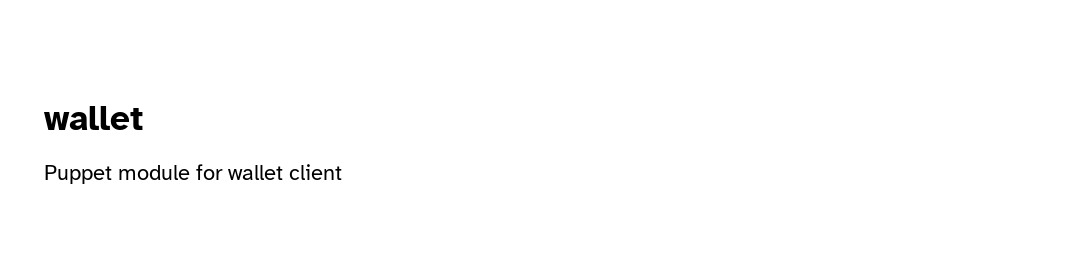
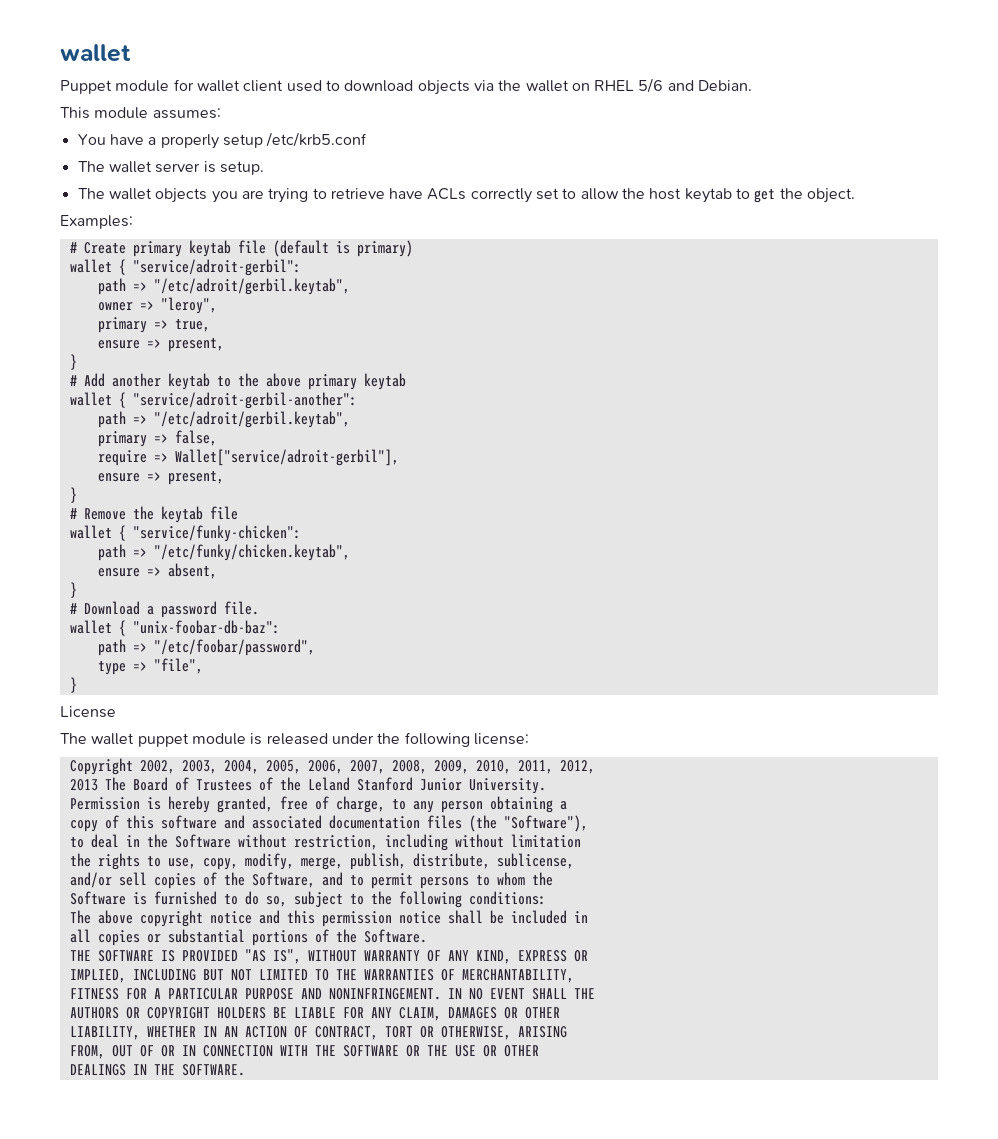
- Puppet module for wallet client
+ Puppet module for wallet client used to download objects via the wallet on RHEL 5/6 and Debian.
+ This module assumes:
+ You have a properly setup /etc/krb5.conf
+ The wallet server is setup.
+ The wallet objects you are trying to retrieve have ACLs correctly set to allow the host keytab to get the object.
+ Examples:
+ # Create primary keytab file (default is primary)
+ wallet { "service/adroit-gerbil":
+ path => "/etc/adroit/gerbil.keytab",
+ owner => "leroy",
+ primary => true,
+ ensure => present,
+ }
+ # Add another keytab to the above primary keytab
+ wallet { "service/adroit-gerbil-another":
+ path => "/etc/adroit/gerbil.keytab",
+ primary => false,
+ require => Wallet["service/adroit-gerbil"],
+ ensure => present,
+ }
+ # Remove the keytab file
+ wallet { "service/funky-chicken":
+ path => "/etc/funky/chicken.keytab",
+ ensure => absent,
+ }
+ # Download a password file.
+ wallet { "unix-foobar-db-baz":
+ path => "/etc/foobar/password",
+ type => "file",
+ }
+ License
+ The wallet puppet module is released under the following license:
+ Copyright 2002, 2003, 2004, 2005, 2006, 2007, 2008, 2009, 2010, 2011, 2012,
+ 2013 The Board of Trustees of the Leland Stanford Junior University.
+ Permission is hereby granted, free of charge, to any person obtaining a
+ copy of this software and associated documentation files (the "Software"),
+ to deal in the Software without restriction, including without limitation
+ the rights to use, copy, modify, merge, publish, distribute, sublicense,
+ and/or sell copies of the Software, and to permit persons to whom the
+ Software is furnished to do so, subject to the following conditions:
+ The above copyright notice and this permission notice shall be included in
+ all copies or substantial portions of the Software.
+ THE SOFTWARE IS PROVIDED "AS IS", WITHOUT WARRANTY OF ANY KIND, EXPRESS OR
+ IMPLIED, INCLUDING BUT NOT LIMITED TO THE WARRANTIES OF MERCHANTABILITY,
+ FITNESS FOR A PARTICULAR PURPOSE AND NONINFRINGEMENT. IN NO EVENT SHALL THE
+ AUTHORS OR COPYRIGHT HOLDERS BE LIABLE FOR ANY CLAIM, DAMAGES OR OTHER
+ LIABILITY, WHETHER IN AN ACTION OF CONTRACT, TORT OR OTHERWISE, ARISING
+ FROM, OUT OF OR IN CONNECTION WITH THE SOFTWARE OR THE USE OR OTHER
+ DEALINGS IN THE SOFTWARE.

